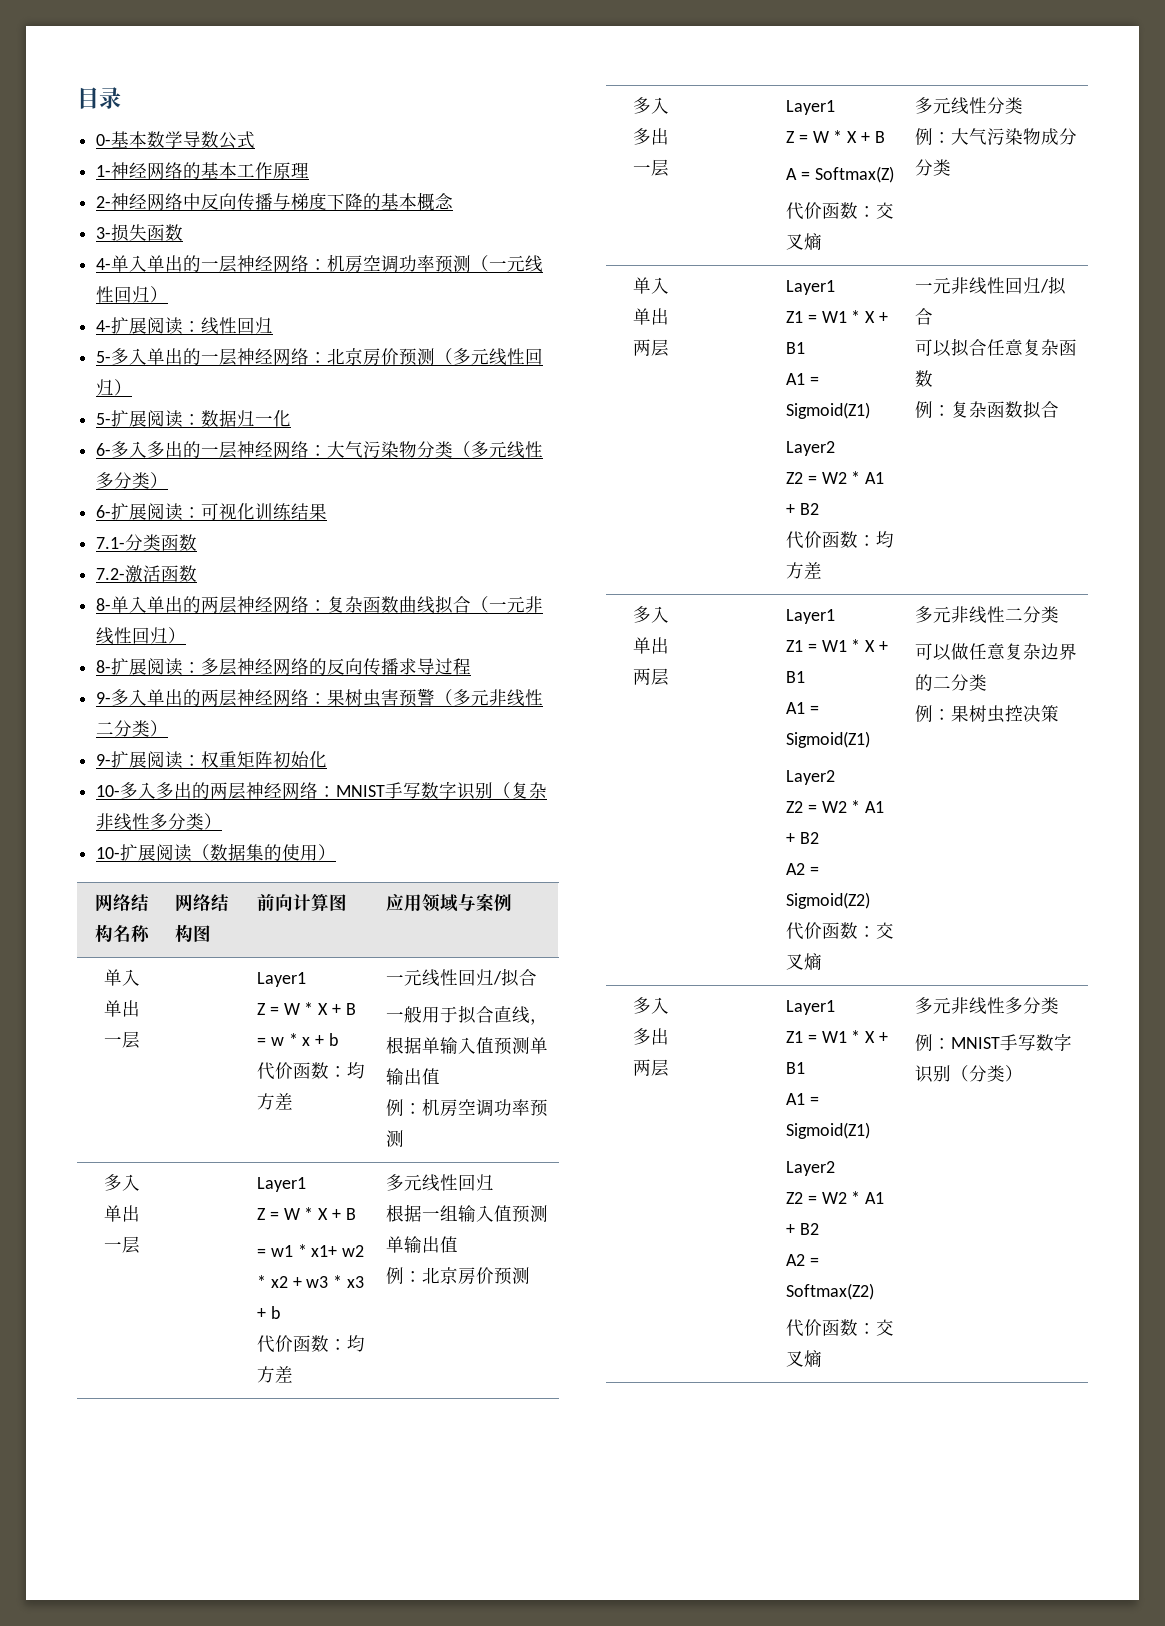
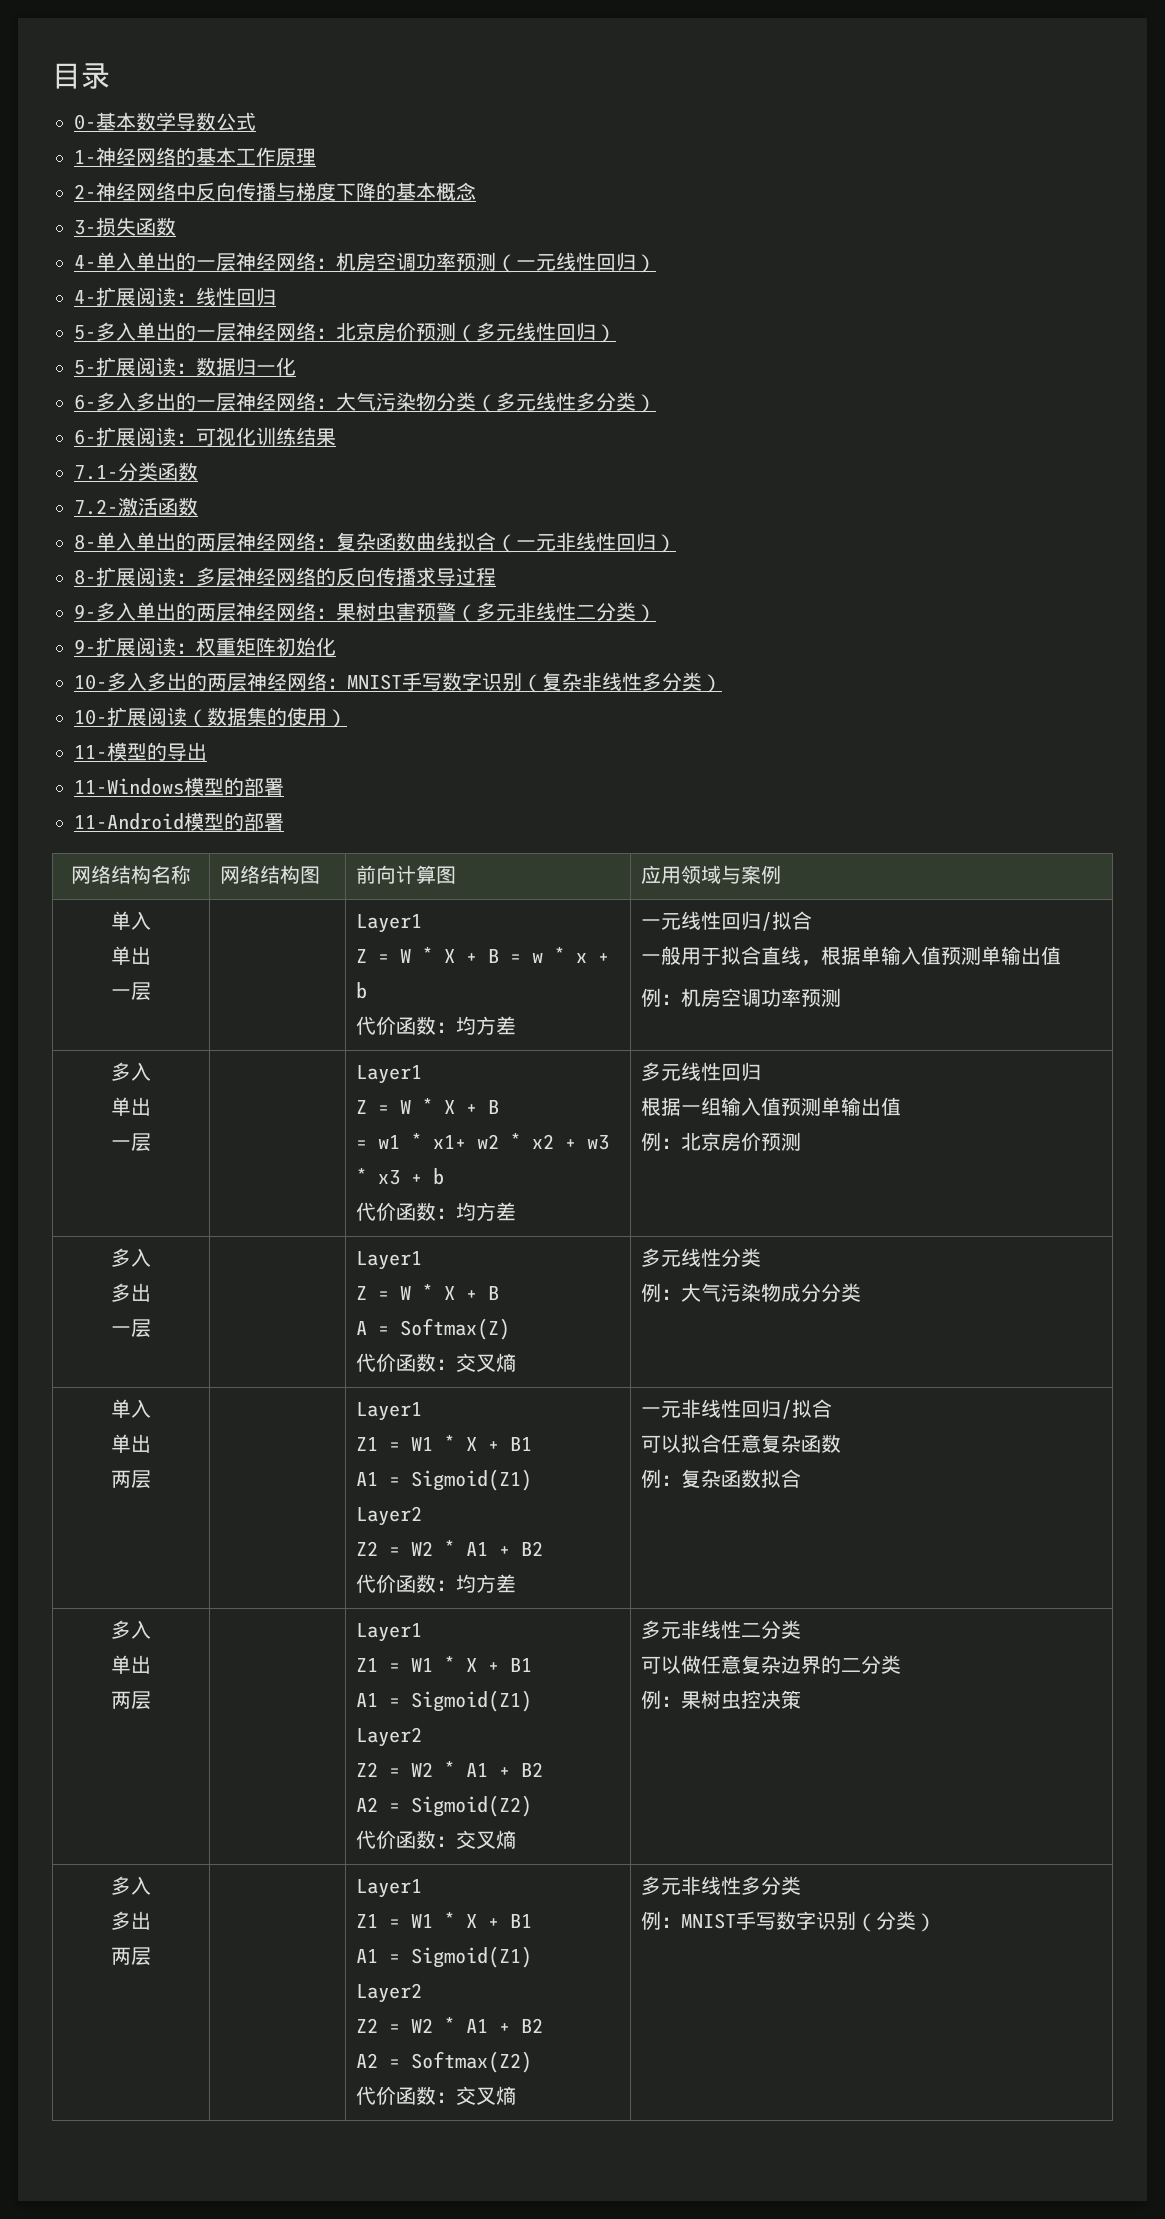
+ 11-模型的导出
+ 11-Windows模型的部署
+ 11-Android模型的部署

